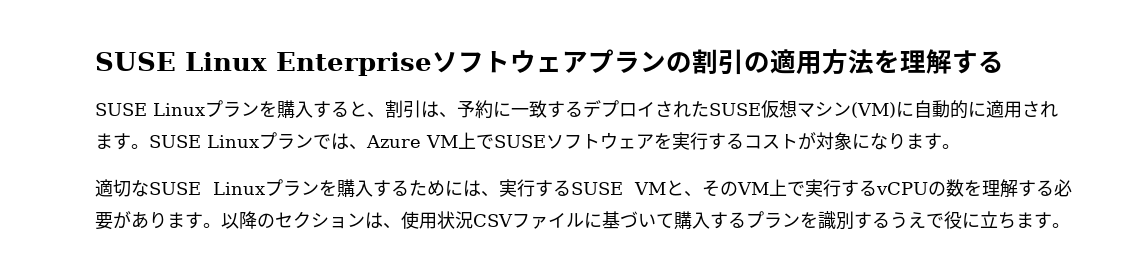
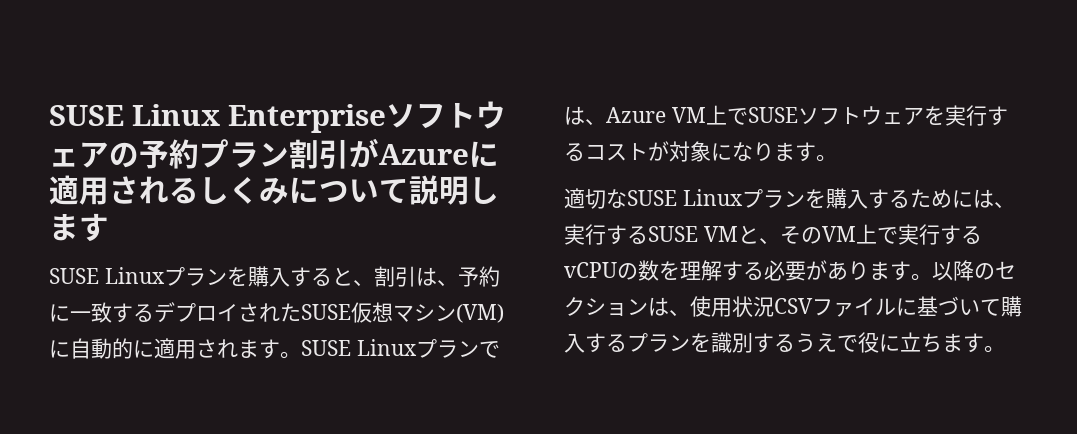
- SUSE Linux Enterpriseソフトウェアプランの割引の適用方法を理解する
+ SUSE Linux Enterpriseソフトウェアの予約プラン割引がAzureに適用されるしくみについて説明します

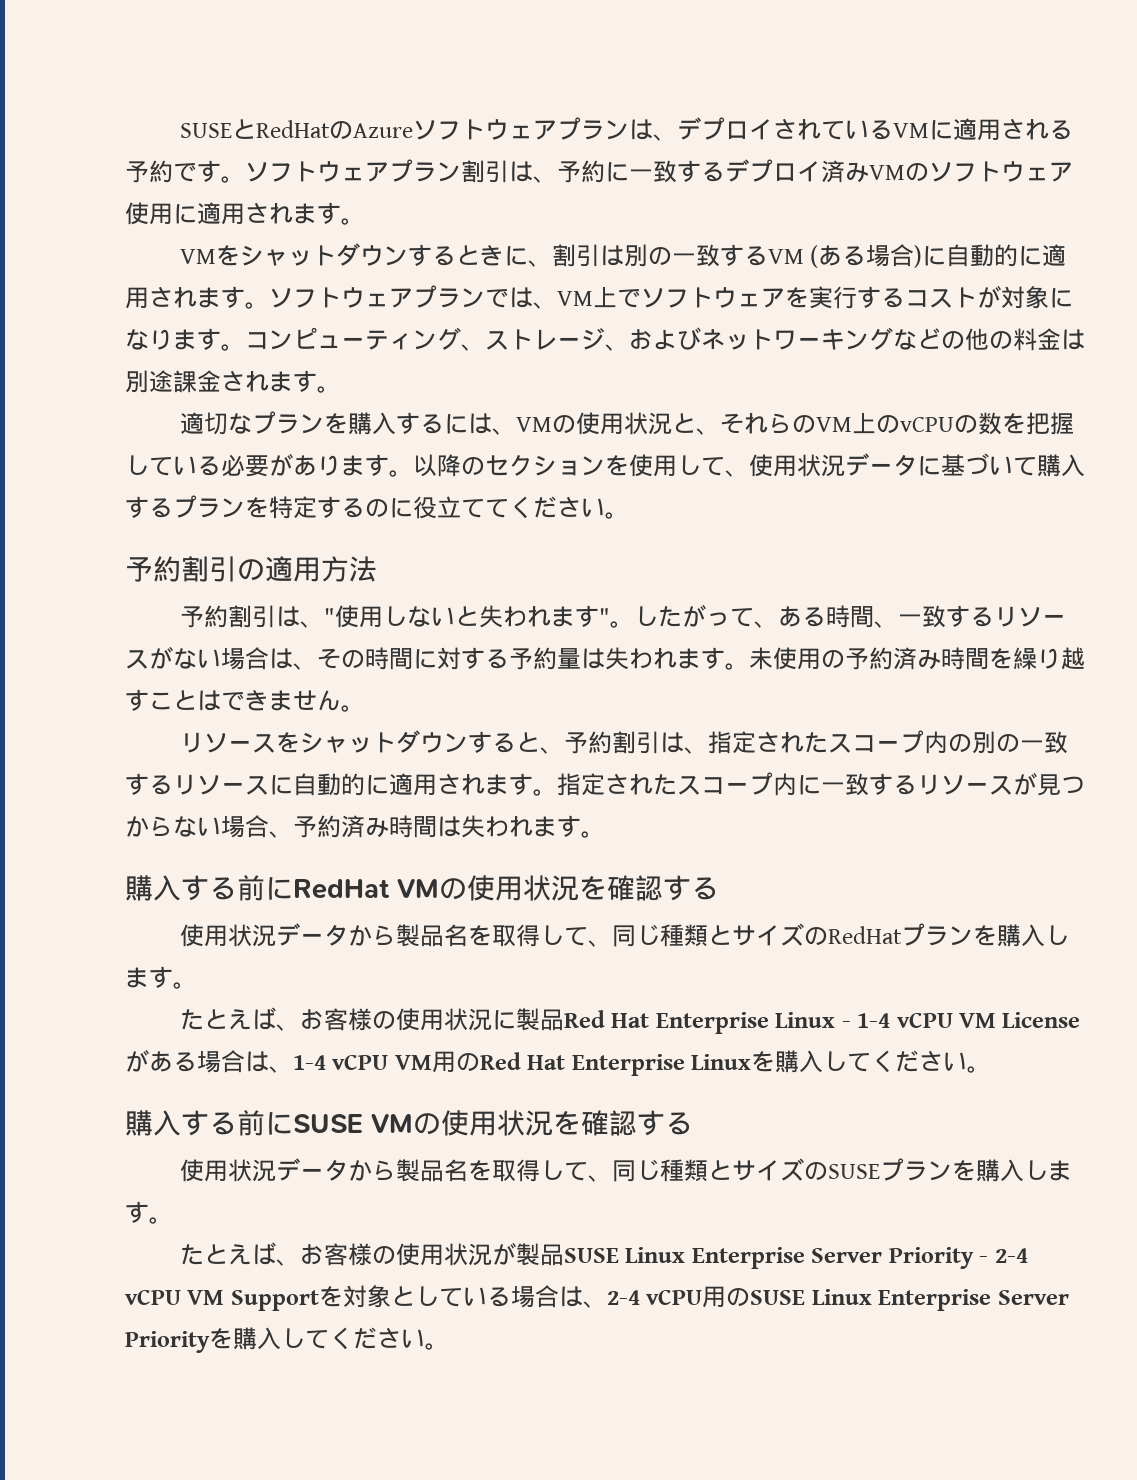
- SUSE Linux Enterpriseソフトウェアの予約プラン割引がAzureに適用されるしくみについて説明します
- SUSE Linuxプランを購入すると、割引は、予約に一致するデプロイされたSUSE仮想マシン(VM)に自動的に適用されます。SUSE Linuxプランでは、Azure VM上でSUSEソフトウェアを実行するコストが対象になります。
+ SUSEとRedHatのAzureソフトウェアプランは、デプロイされているVMに適用される予約です。ソフトウェアプラン割引は、予約に一致するデプロイ済みVMのソフトウェア使用に適用されます。
+ VMをシャットダウンするときに、割引は別の一致するVM (ある場合)に自動的に適用されます。ソフトウェアプランでは、VM上でソフトウェアを実行するコストが対象になります。コンピューティング、ストレージ、およびネットワーキングなどの他の料金は別途課金されます。
- 適切なSUSE Linuxプランを購入するためには、実行するSUSE VMと、そのVM上で実行するvCPUの数を理解する必要があります。
+ 適切なプランを購入するには、VMの使用状況と、それらのVM上のvCPUの数を把握している必要があります。
- 以降のセクションは、使用状況CSVファイルに基づいて購入するプランを識別するうえで役に立ちます。
+ 以降のセクションを使用して、使用状況データに基づいて購入するプランを特定するのに役立ててください。
+ 予約割引の適用方法
+ 予約割引は、"使用しないと失われます"。したがって、ある時間、一致するリソースがない場合は、その時間に対する予約量は失われます。未使用の予約済み時間を繰り越すことはできません。
+ リソースをシャットダウンすると、予約割引は、指定されたスコープ内の別の一致するリソースに自動的に適用されます。指定されたスコープ内に一致するリソースが見つからない場合、予約済み時間は失われます。
+ 購入する前にRedHat VMの使用状況を確認する
+ 使用状況データから製品名を取得して、同じ種類とサイズのRedHatプランを購入します。
+ たとえば、お客様の使用状況に製品Red Hat Enterprise Linux - 1-4 vCPU VM Licenseがある場合は、1-4 vCPU VM用のRed Hat Enterprise Linuxを購入してください。
+ 購入する前にSUSE VMの使用状況を確認する
+ 使用状況データから製品名を取得して、同じ種類とサイズのSUSEプランを購入します。
+ たとえば、お客様の使用状況が製品SUSE Linux Enterprise Server Priority - 2-4 vCPU VM Supportを対象としている場合は、2-4 vCPU用のSUSE Linux Enterprise Server Priorityを購入してください。

